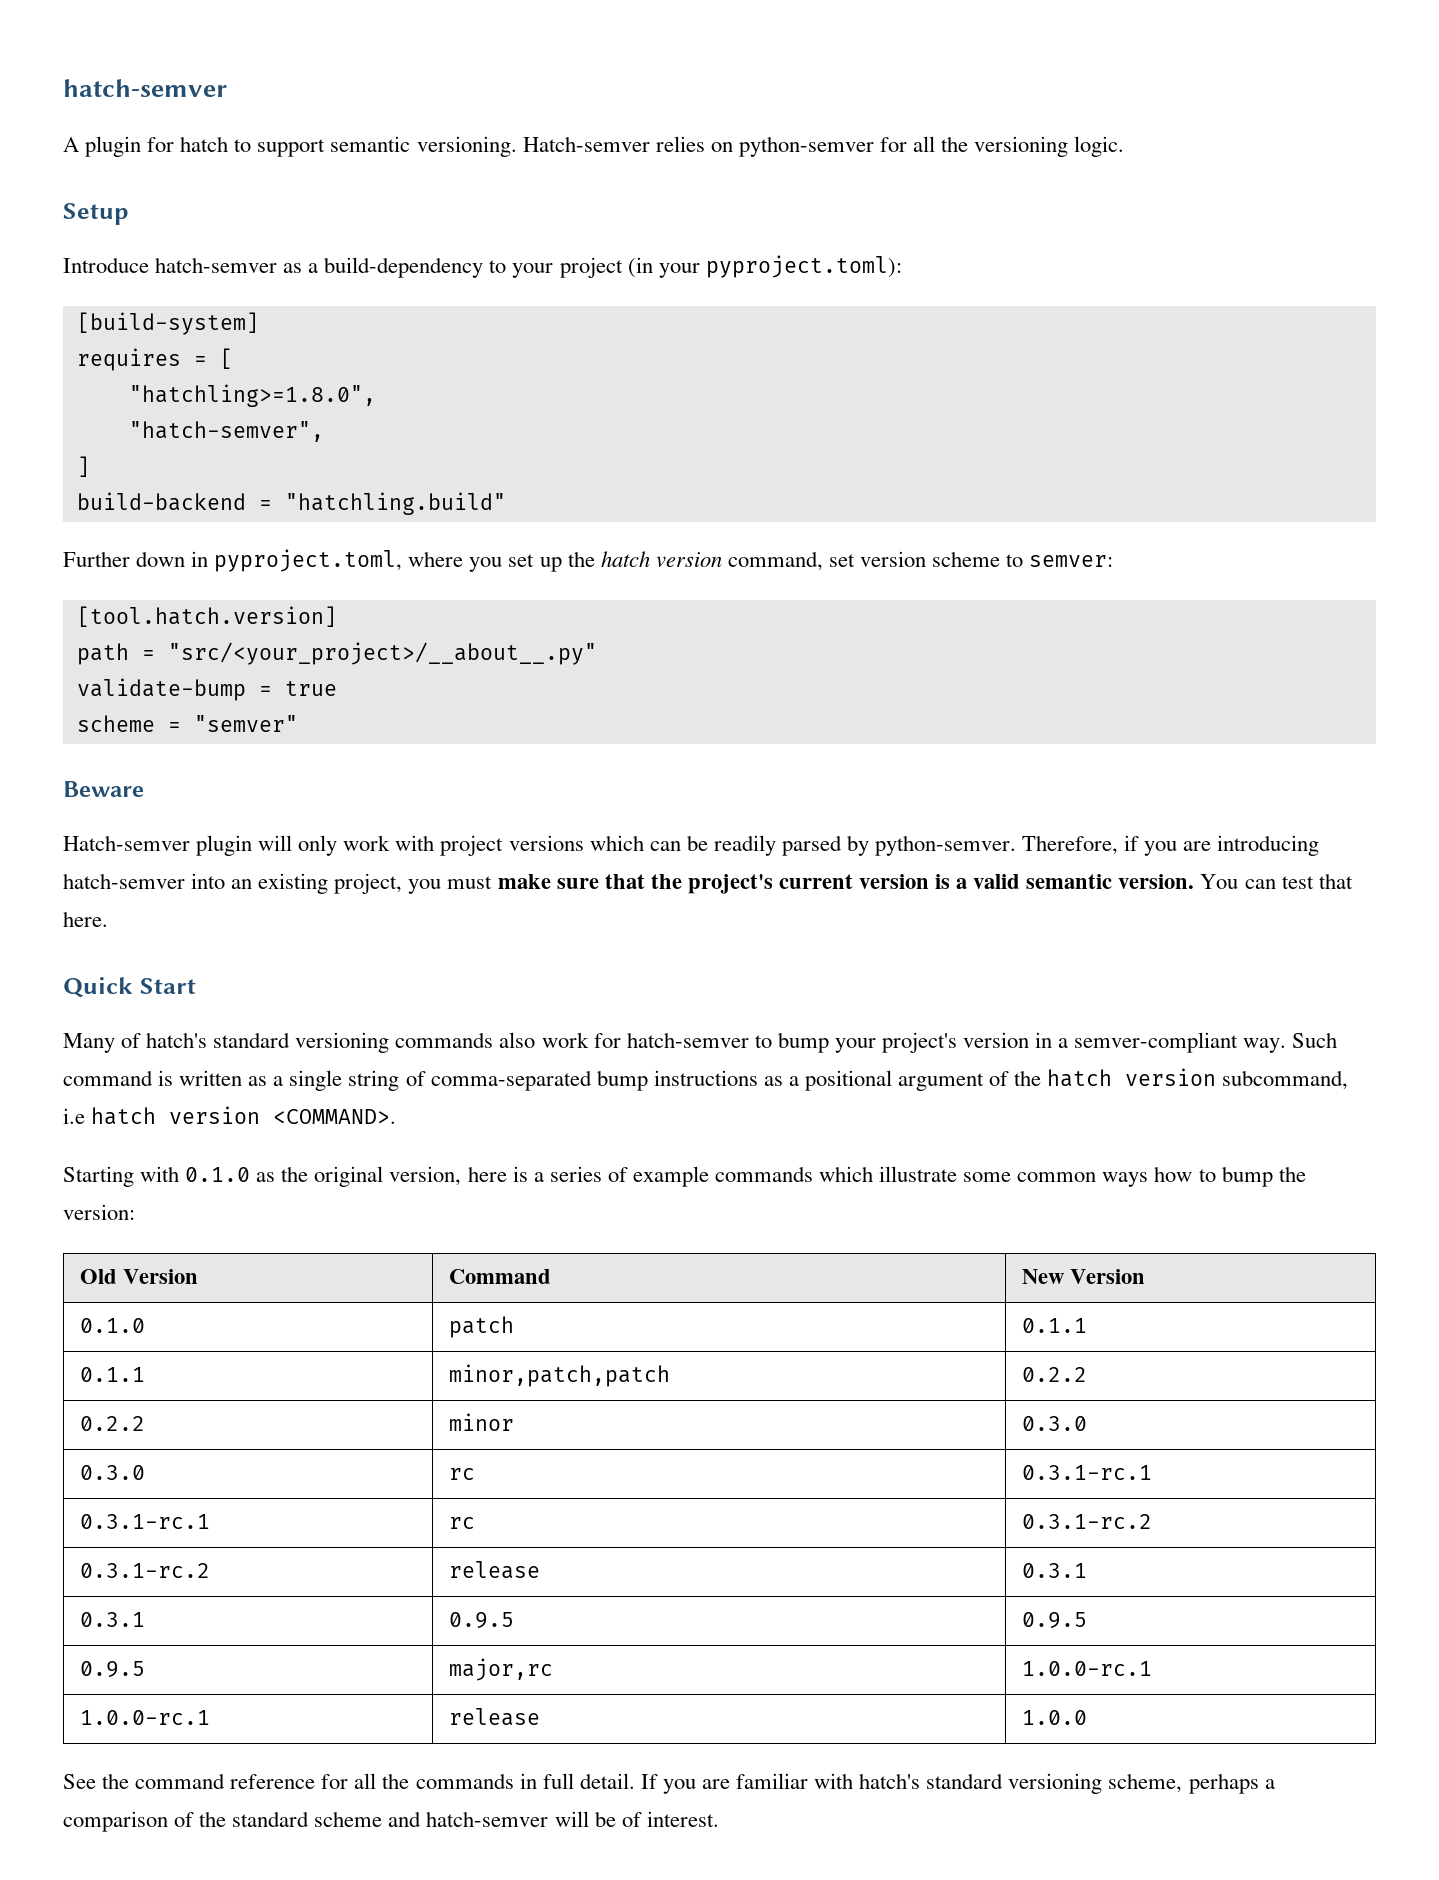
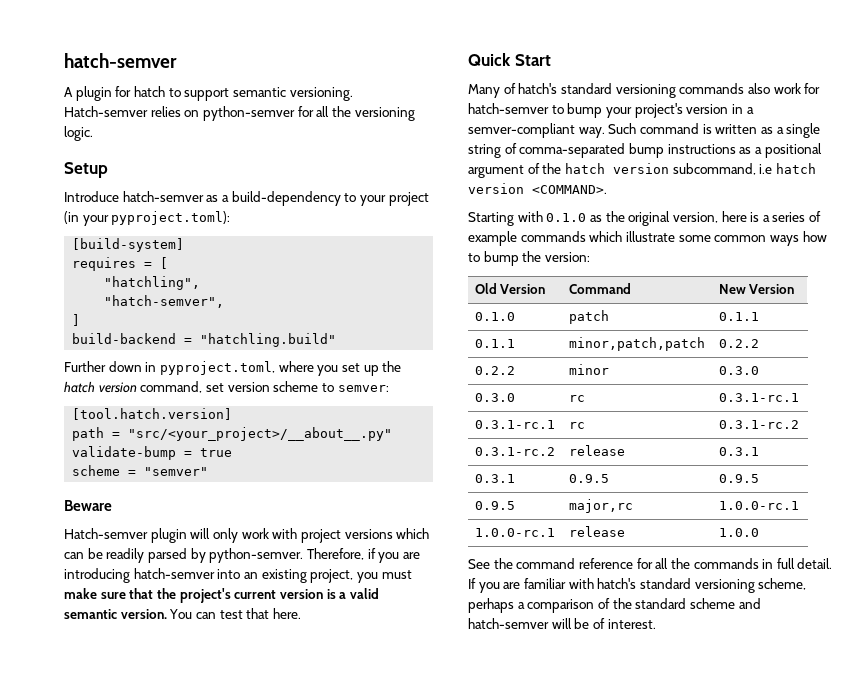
- "hatchling>=1.8.0",
+ "hatchling",

